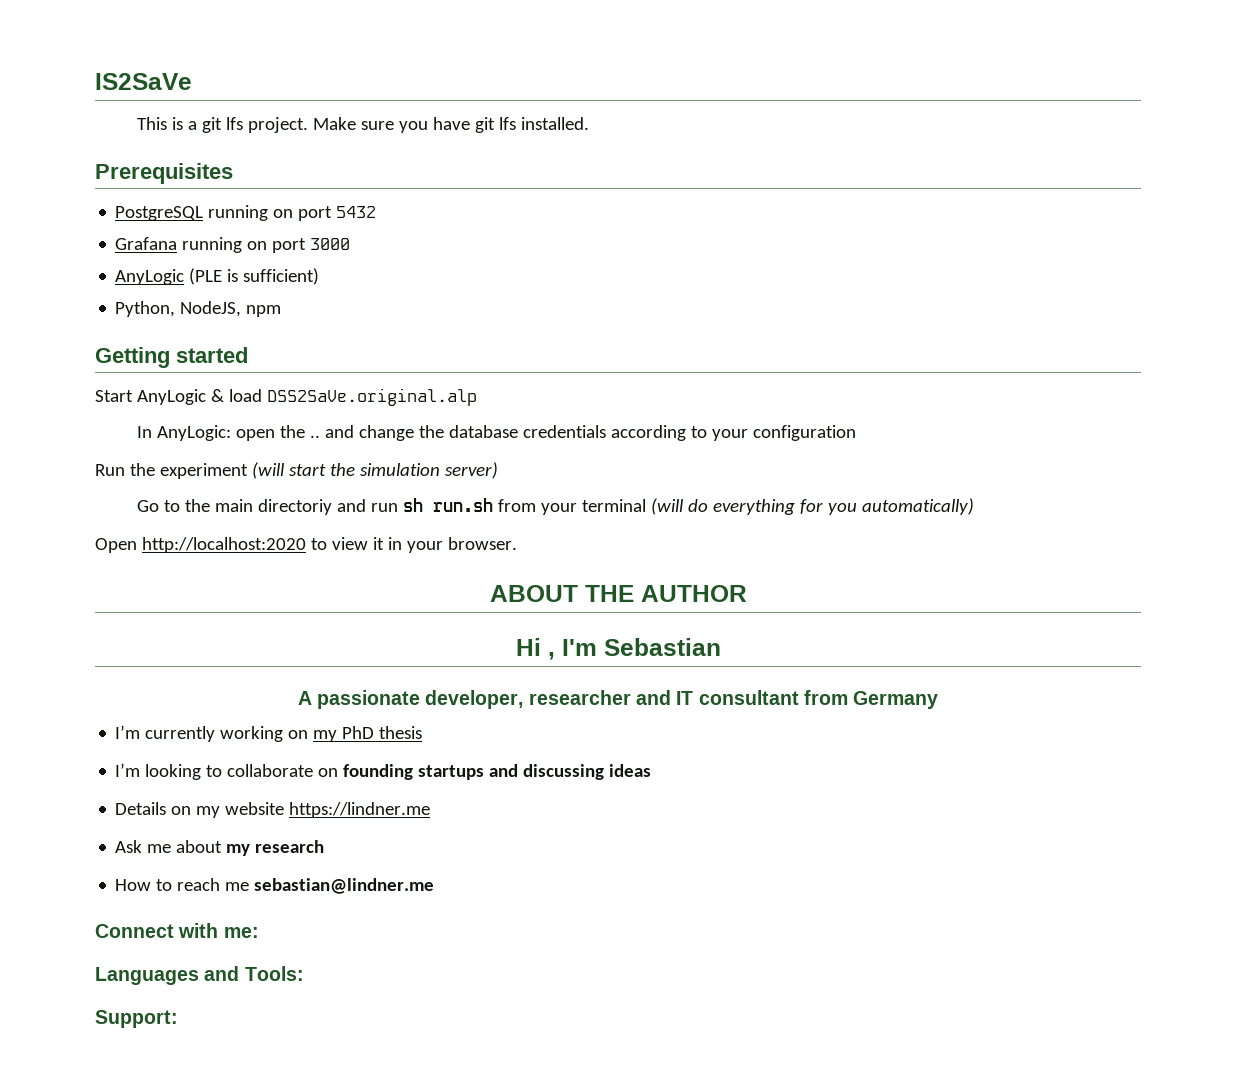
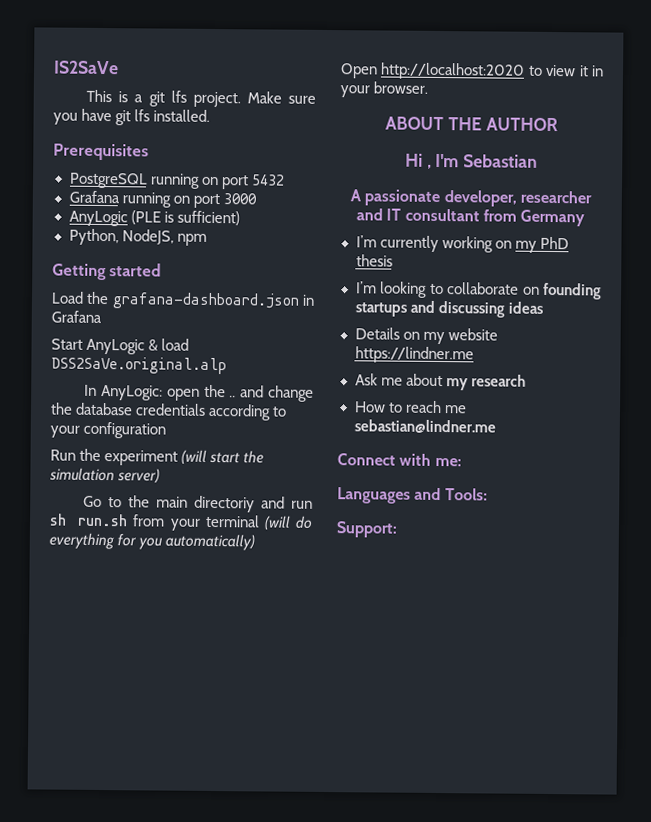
+ Load the grafana-dashboard.json in Grafana

